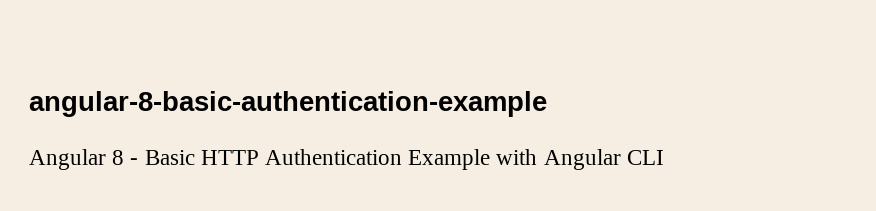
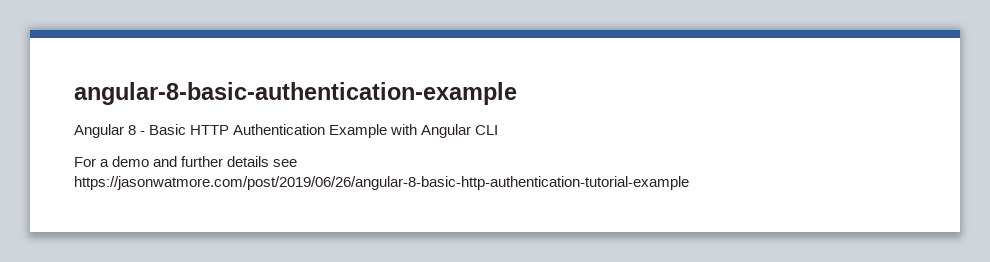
+ For a demo and further details see https://jasonwatmore.com/post/2019/06/26/angular-8-basic-http-authentication-tutorial-example

